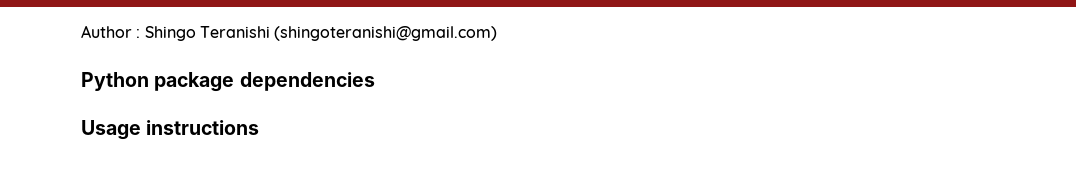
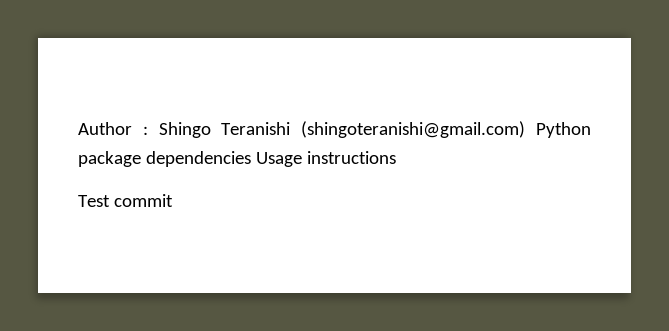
- Author : Shingo Teranishi (shingoteranishi@gmail.com)
- Python package dependencies
- Usage instructions
+ Author : Shingo Teranishi (shingoteranishi@gmail.com) Python package dependencies Usage instructions
+ Test commit

